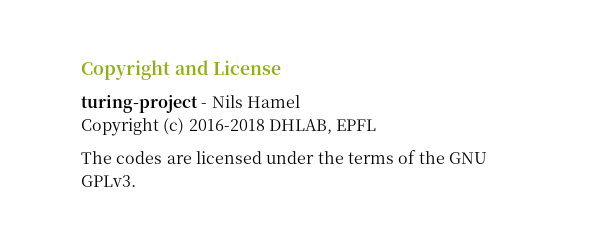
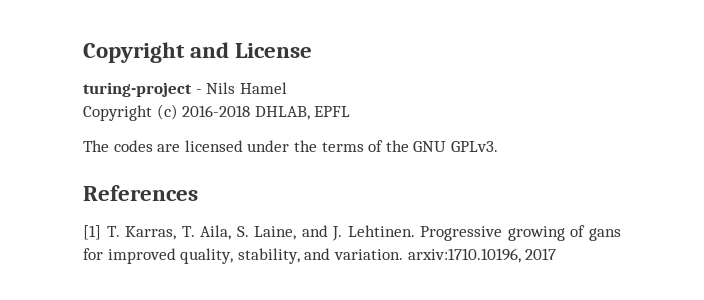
+ References
+ [1] T. Karras, T. Aila, S. Laine, and J. Lehtinen. Progressive growing of gans for improved quality, stability, and variation. arxiv:1710.10196, 2017

